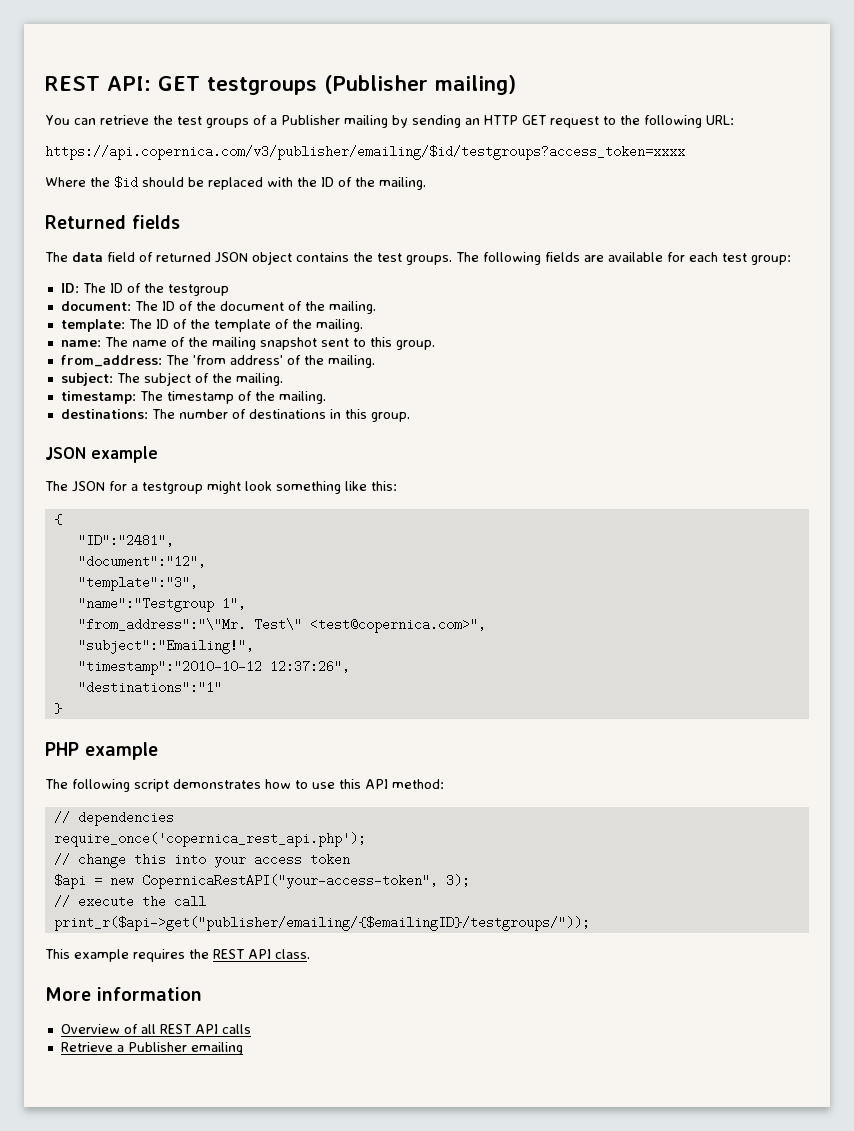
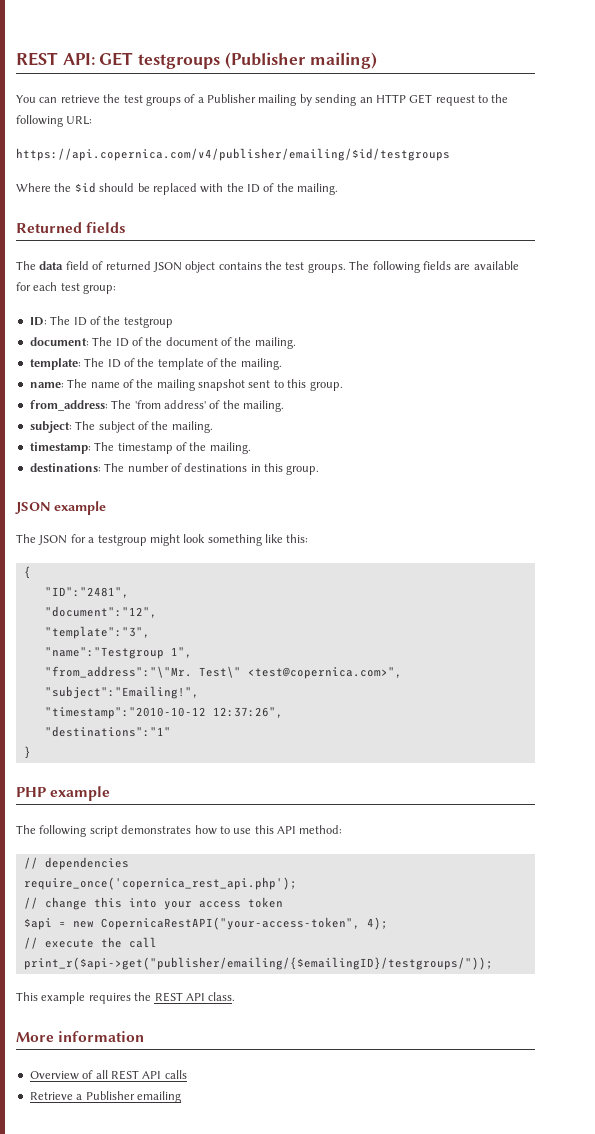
- https://api.copernica.com/v3/publisher/emailing/$id/testgroups?access_token=xxxx
+ https://api.copernica.com/v4/publisher/emailing/$id/testgroups
- $api = new CopernicaRestAPI("your-access-token", 3);
+ $api = new CopernicaRestAPI("your-access-token", 4);

